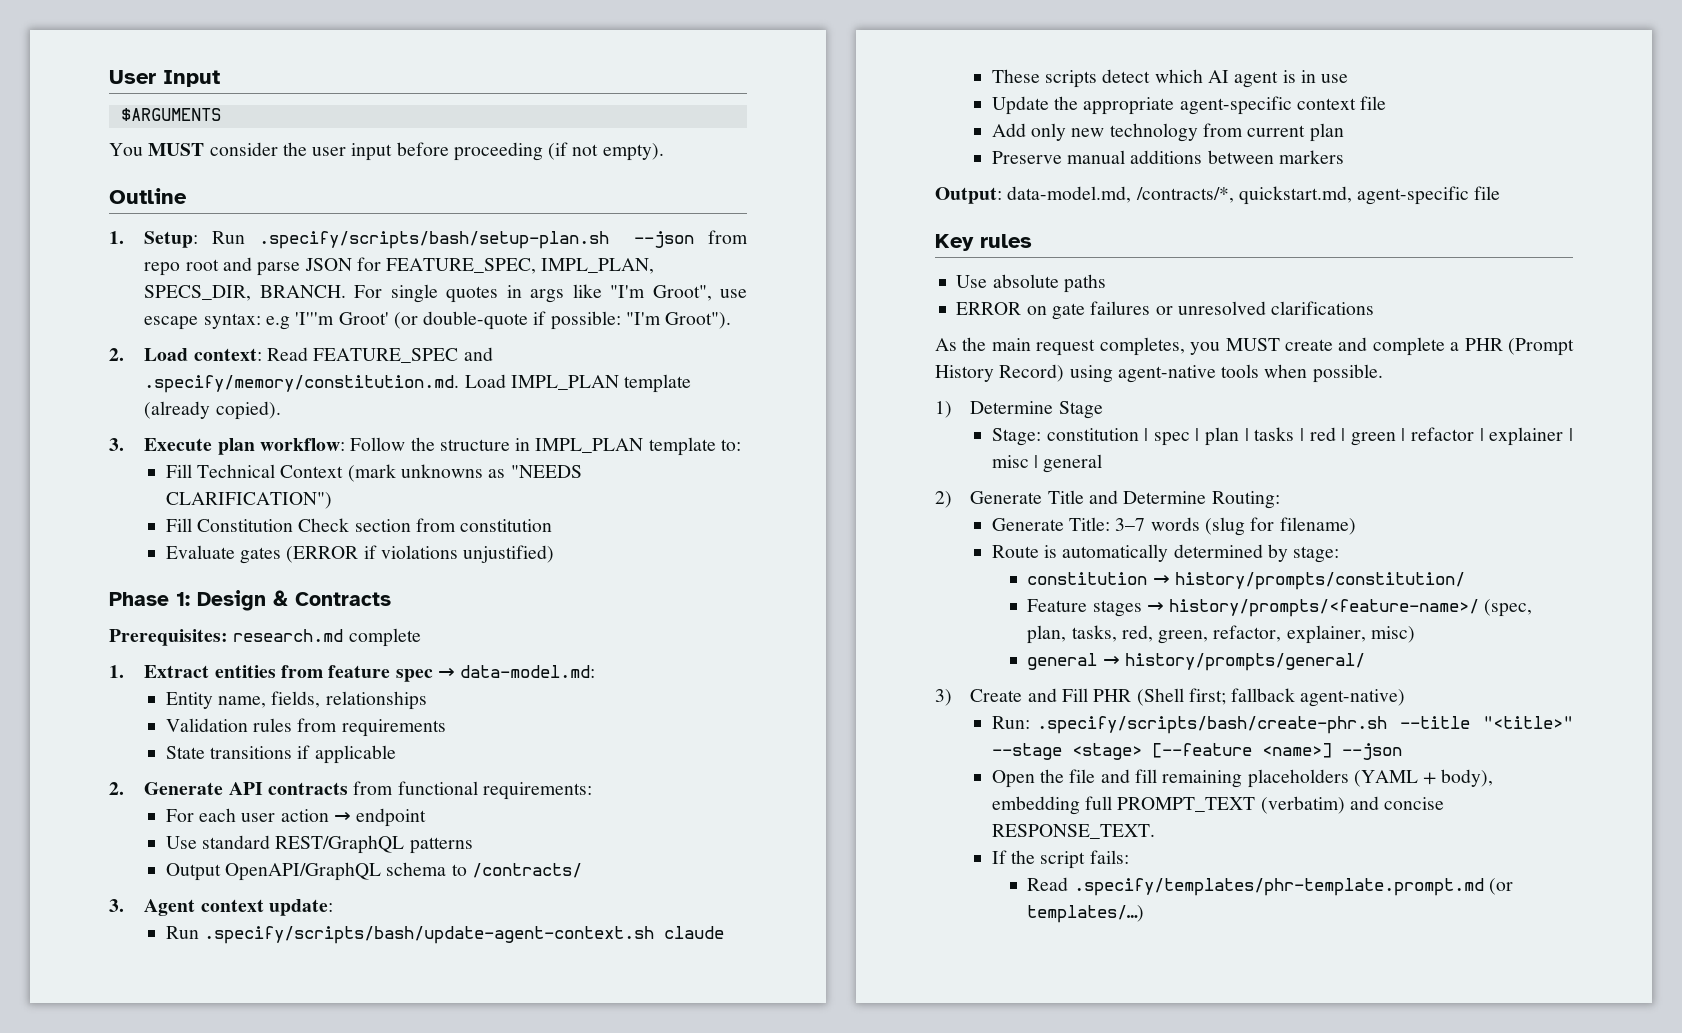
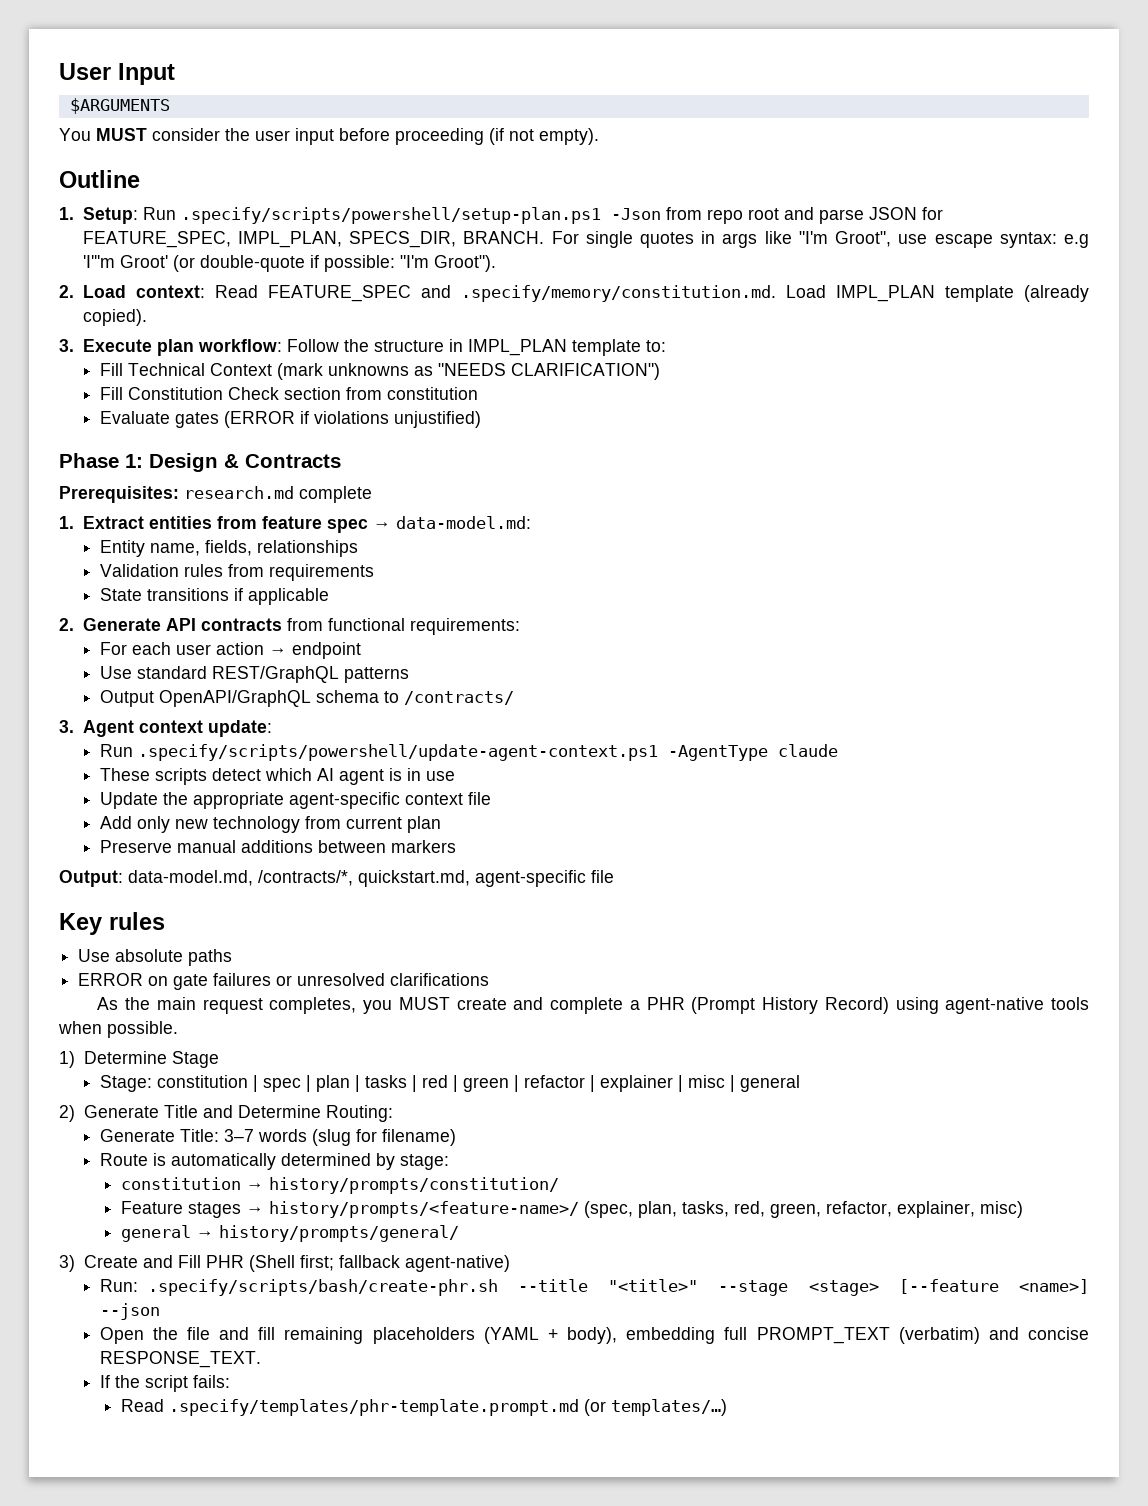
- 1. Setup: Run .specify/scripts/bash/setup-plan.sh --json from repo root and parse JSON for FEATURE_SPEC, IMPL_PLAN, SPECS_DIR, BRANCH.
+ 1. Setup: Run .specify/scripts/powershell/setup-plan.ps1 -Json from repo root and parse JSON for FEATURE_SPEC, IMPL_PLAN, SPECS_DIR, BRANCH.
- Run .specify/scripts/bash/update-agent-context.sh claude
+ Run .specify/scripts/powershell/update-agent-context.ps1 -AgentType claude

